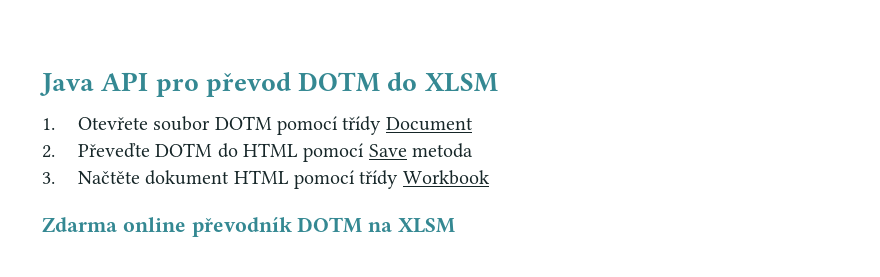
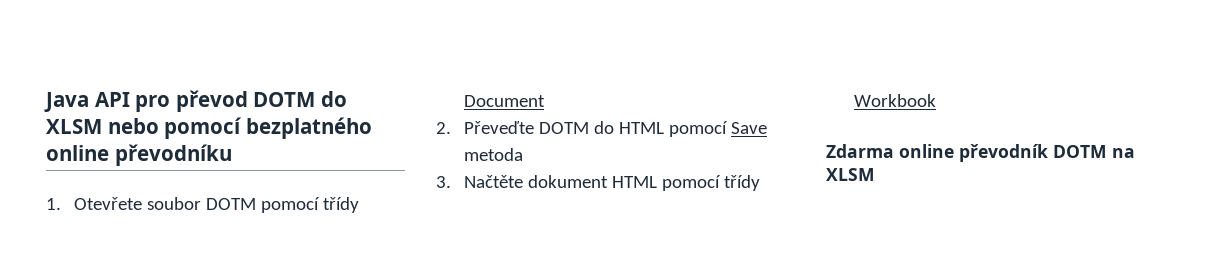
- Java API pro převod DOTM do XLSM
+ Java API pro převod DOTM do XLSM nebo pomocí bezplatného online převodníku

